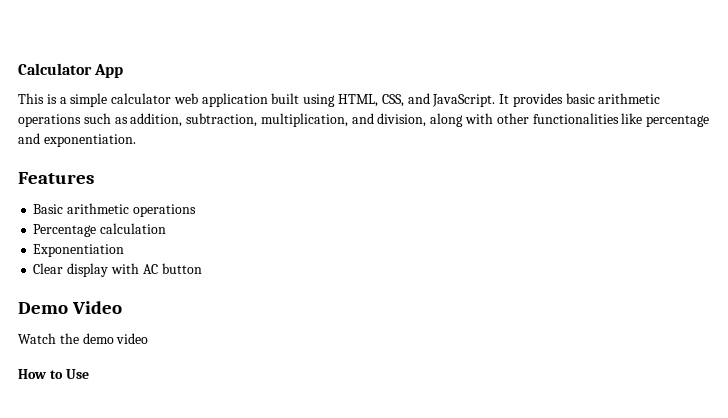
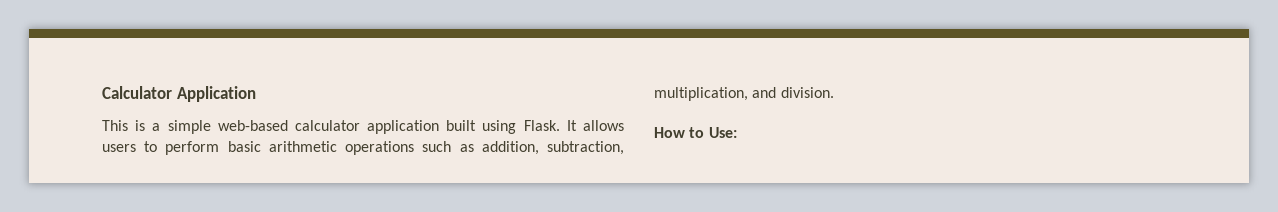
- Calculator App
+ Calculator Application
- This is a simple calculator web application built using HTML, CSS, and JavaScript. It provides basic arithmetic operations such as addition, subtraction, multiplication, and division, along with other functionalities like percentage and exponentiation.
- Features
- Basic arithmetic operations
- Percentage calculation
- Exponentiation
- Clear display with AC button
- Demo Video
- Watch the demo video
+ This is a simple web-based calculator application built using Flask. It allows users to perform basic arithmetic operations such as addition, subtraction, multiplication, and division.
- How to Use
+ How to Use:

